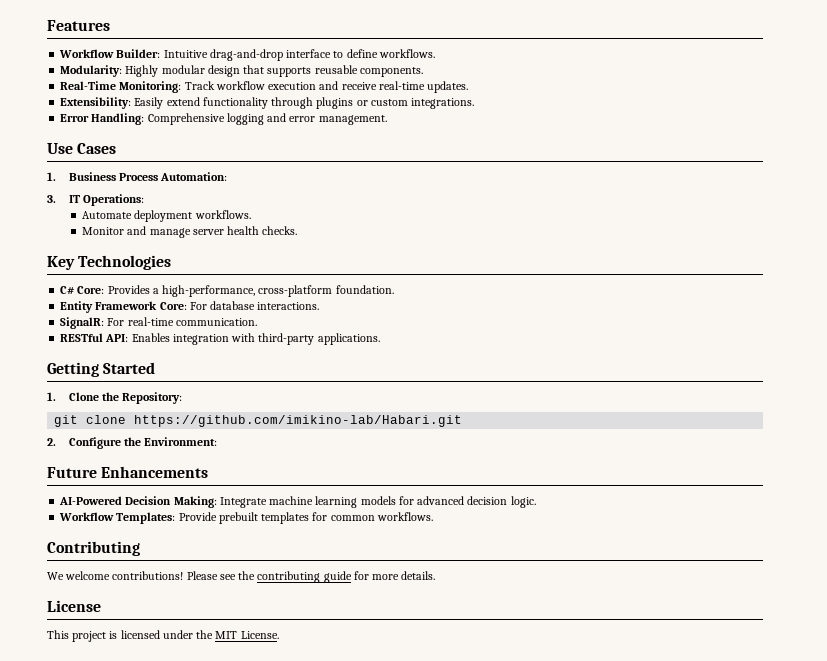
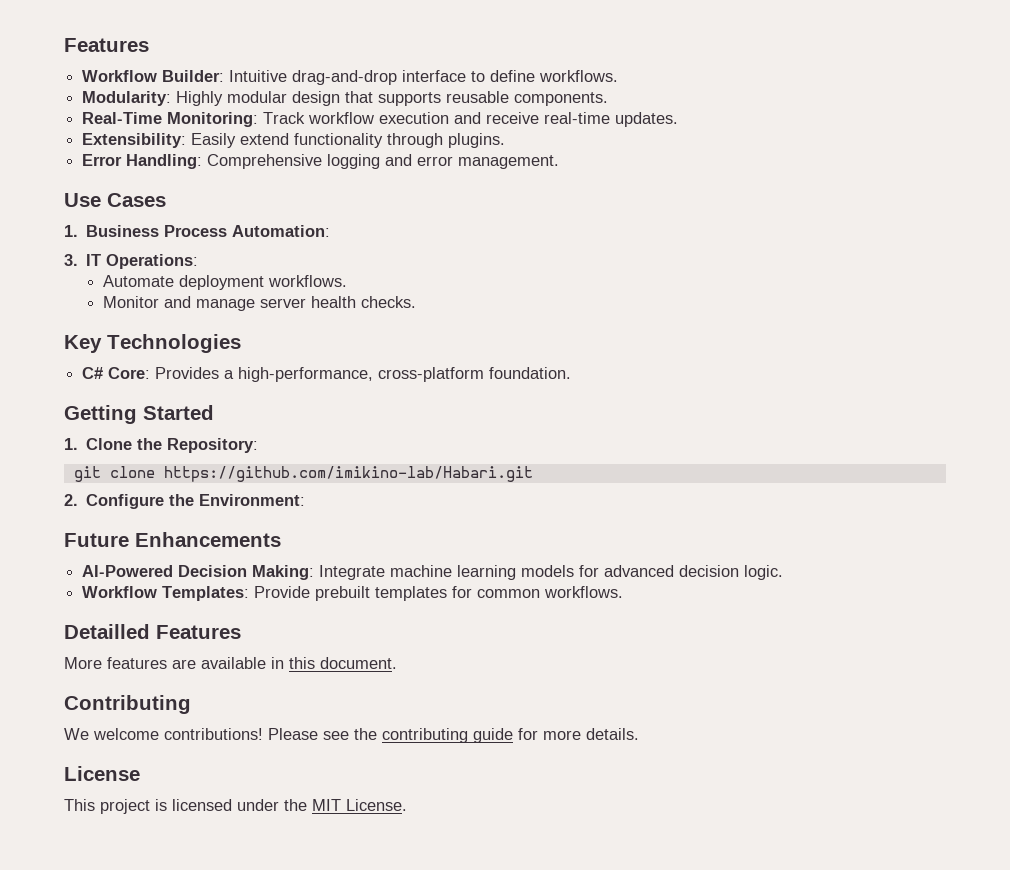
- Extensibility: Easily extend functionality through plugins or custom integrations.
+ Extensibility: Easily extend functionality through plugins.
- Entity Framework Core: For database interactions.
- SignalR: For real-time communication.
- RESTful API: Enables integration with third-party applications.
+ Detailled Features
+ More features are available in this document.

